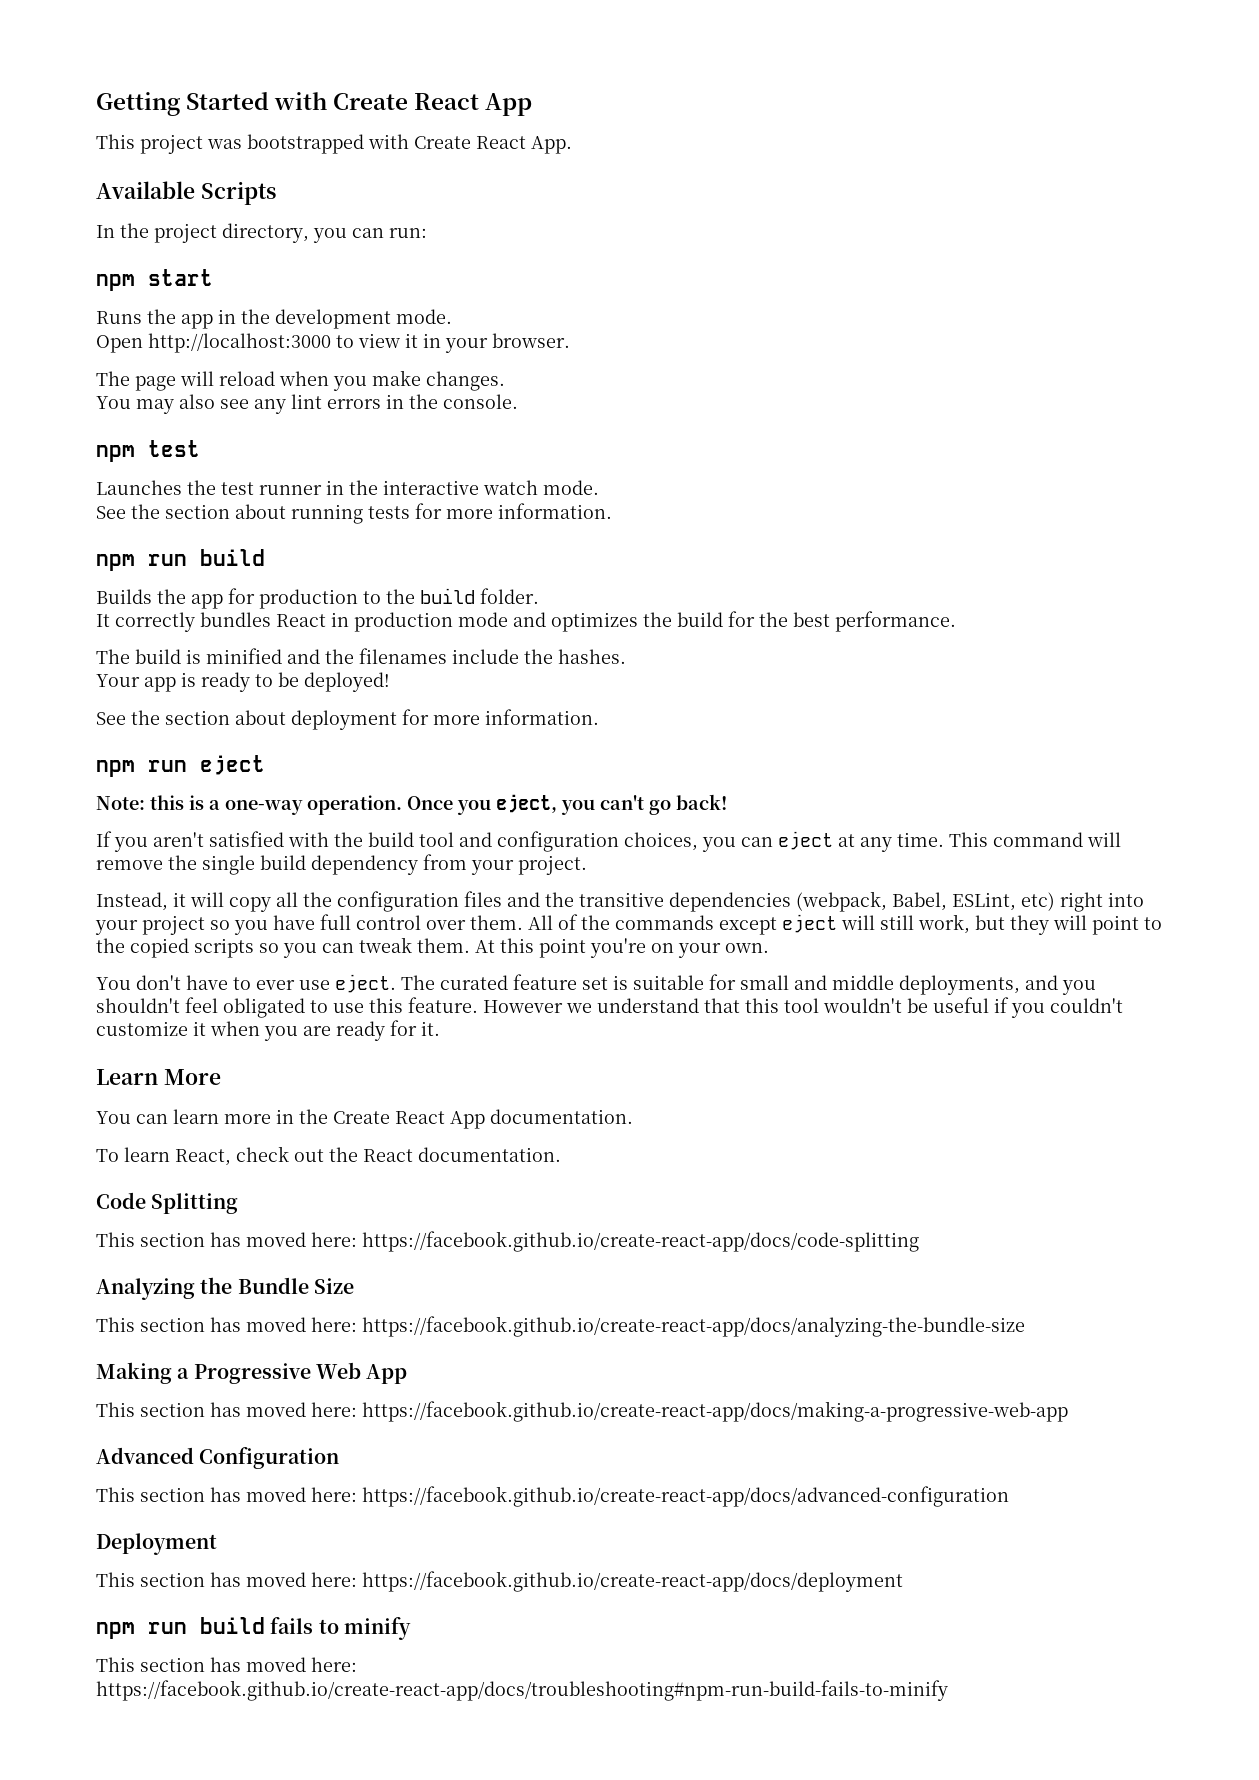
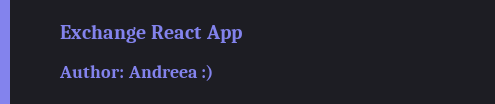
- Getting Started with Create React App
- This project was bootstrapped with Create React App.
- Available Scripts
- In the project directory, you can run:
- npm start
- Runs the app in the development mode.
- Open http://localhost:3000 to view it in your browser.
- The page will reload when you make changes.
- You may also see any lint errors in the console.
- npm test
- Launches the test runner in the interactive watch mode.
- See the section about running tests for more information.
- npm run build
- Builds the app for production to the build folder.
- It correctly bundles React in production mode and optimizes the build for the best performance.
- The build is minified and the filenames include the hashes.
- Your app is ready to be deployed!
- See the section about deployment for more information.
- npm run eject
- Note: this is a one-way operation. Once you eject, you can't go back!
- If you aren't satisfied with the build tool and configuration choices, you can eject at any time. This command will remove the single build dependency from your project.
- Instead, it will copy all the configuration files and the transitive dependencies (webpack, Babel, ESLint, etc) right into your project so you have full control over them. All of the commands except eject will still work, but they will point to the copied scripts so you can tweak them. At this point you're on your own.
- You don't have to ever use eject. The curated feature set is suitable for small and middle deployments, and you shouldn't feel obligated to use this feature. However we understand that this tool wouldn't be useful if you couldn't customize it when you are ready for it.
- Learn More
- You can learn more in the Create React App documentation.
- To learn React, check out the React documentation.
- Code Splitting
- This section has moved here: https://facebook.github.io/create-react-app/docs/code-splitting
- Analyzing the Bundle Size
- This section has moved here: https://facebook.github.io/create-react-app/docs/analyzing-the-bundle-size
- Making a Progressive Web App
- This section has moved here: https://facebook.github.io/create-react-app/docs/making-a-progressive-web-app
- Advanced Configuration
- This section has moved here: https://facebook.github.io/create-react-app/docs/advanced-configuration
- Deployment
- This section has moved here: https://facebook.github.io/create-react-app/docs/deployment
- npm run build fails to minify
- This section has moved here: https://facebook.github.io/create-react-app/docs/troubleshooting#npm-run-build-fails-to-minify
+ Exchange React App
+ Author: Andreea :)

